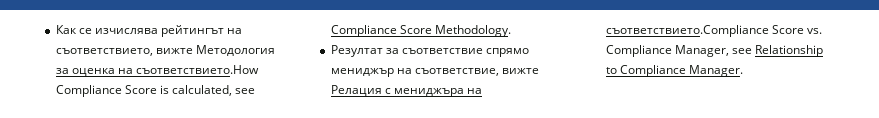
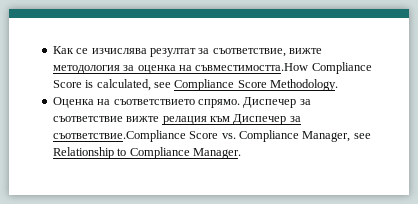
- Как се изчислява рейтингът на съответствието, вижте Методология за оценка на съответствието.How Compliance Score is calculated, see Compliance Score Methodology.
+ Как се изчислява резултат за съответствие, вижте методология за оценка на съвместимостта.How Compliance Score is calculated, see Compliance Score Methodology.
- Резултат за съответствие спрямо мениджър на съответствие, вижте Релация с мениджъра на съответствието.Compliance Score vs. Compliance Manager, see Relationship to Compliance Manager.
+ Оценка на съответствието спрямо. Диспечер за съответствие вижте релация към Диспечер за съответствие.Compliance Score vs. Compliance Manager, see Relationship to Compliance Manager.

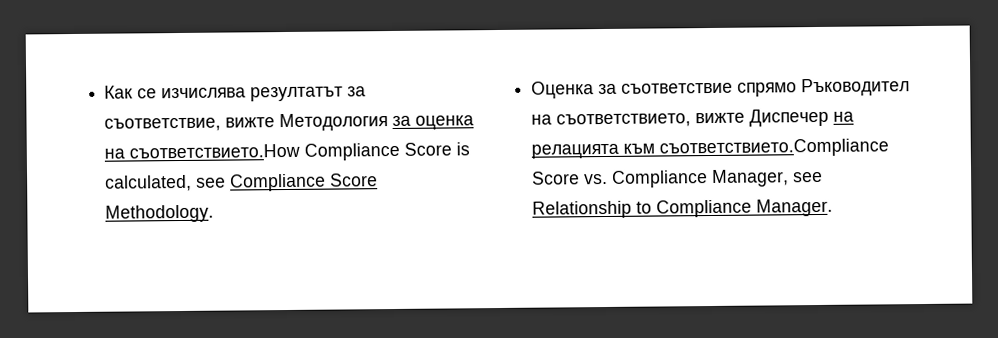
- Как се изчислява резултат за съответствие, вижте методология за оценка на съвместимостта.How Compliance Score is calculated, see Compliance Score Methodology.
+ Как се изчислява резултатът за съответствие, вижте Методология за оценка на съответствието.How Compliance Score is calculated, see Compliance Score Methodology.
- Оценка на съответствието спрямо. Диспечер за съответствие вижте релация към Диспечер за съответствие.Compliance Score vs. Compliance Manager, see Relationship to Compliance Manager.
+ Оценка за съответствие спрямо Ръководител на съответствието, вижте Диспечер на релацията към съответствието.Compliance Score vs. Compliance Manager, see Relationship to Compliance Manager.

